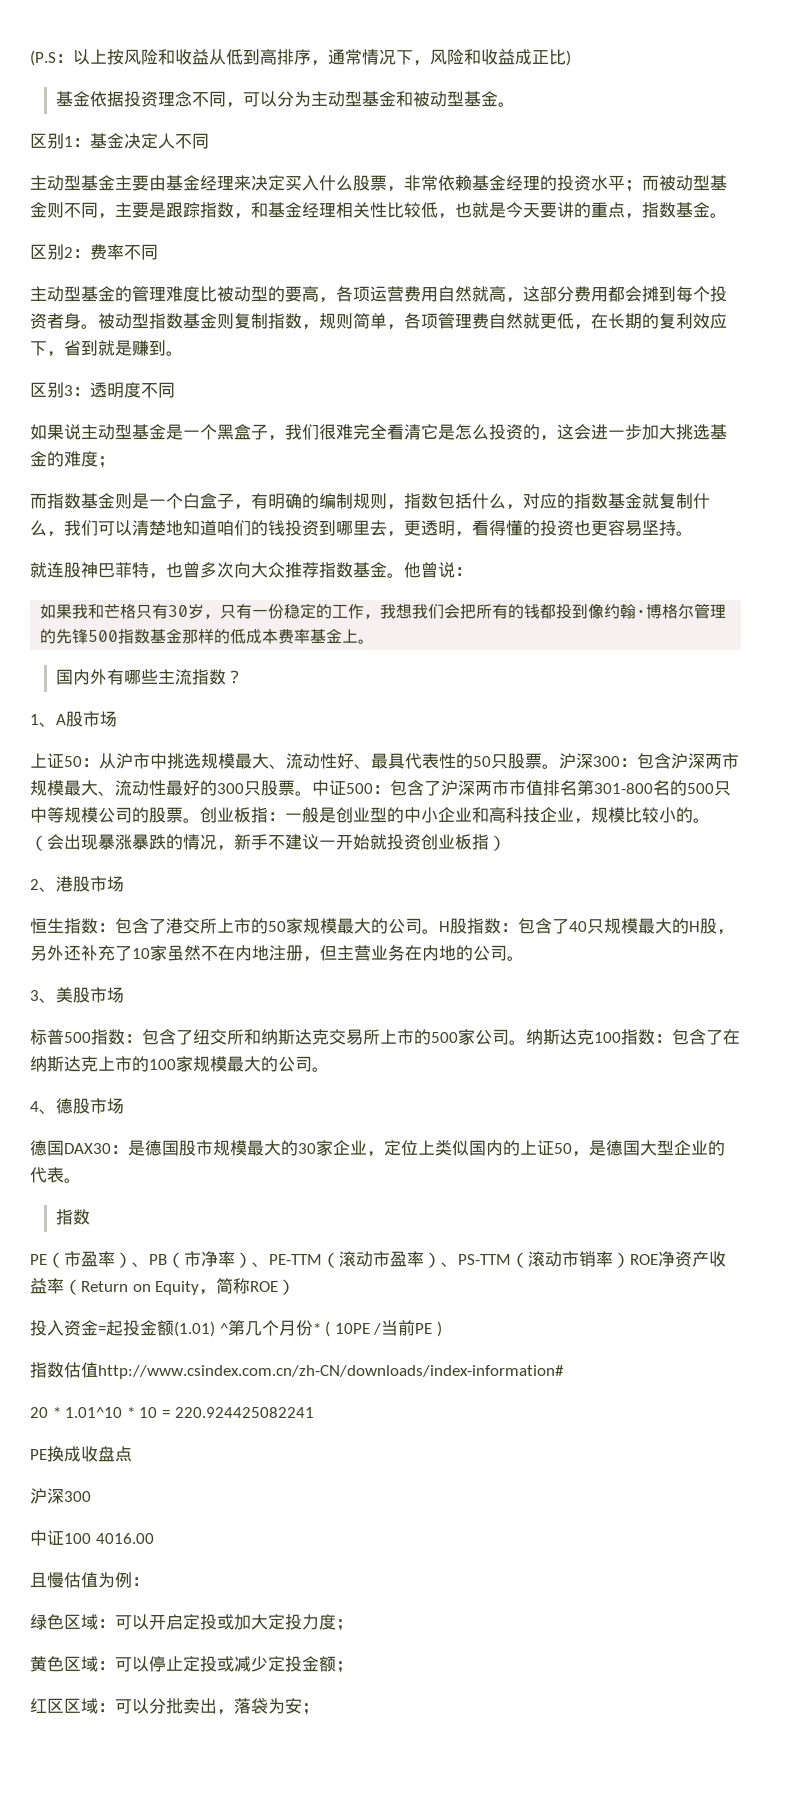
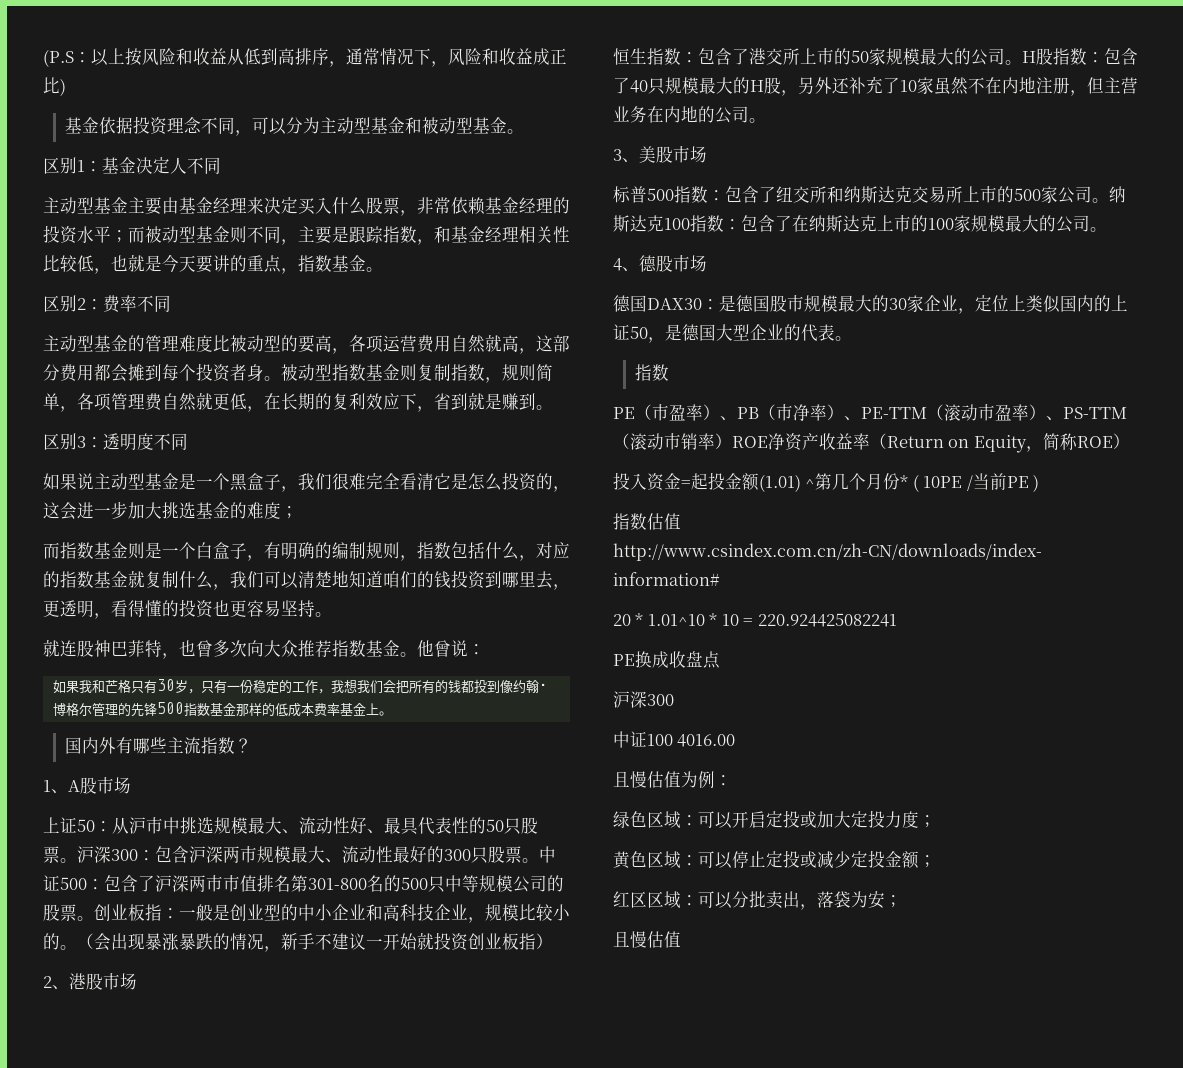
  红区区域：可以分批卖出，落袋为安；
+ 且慢估值

